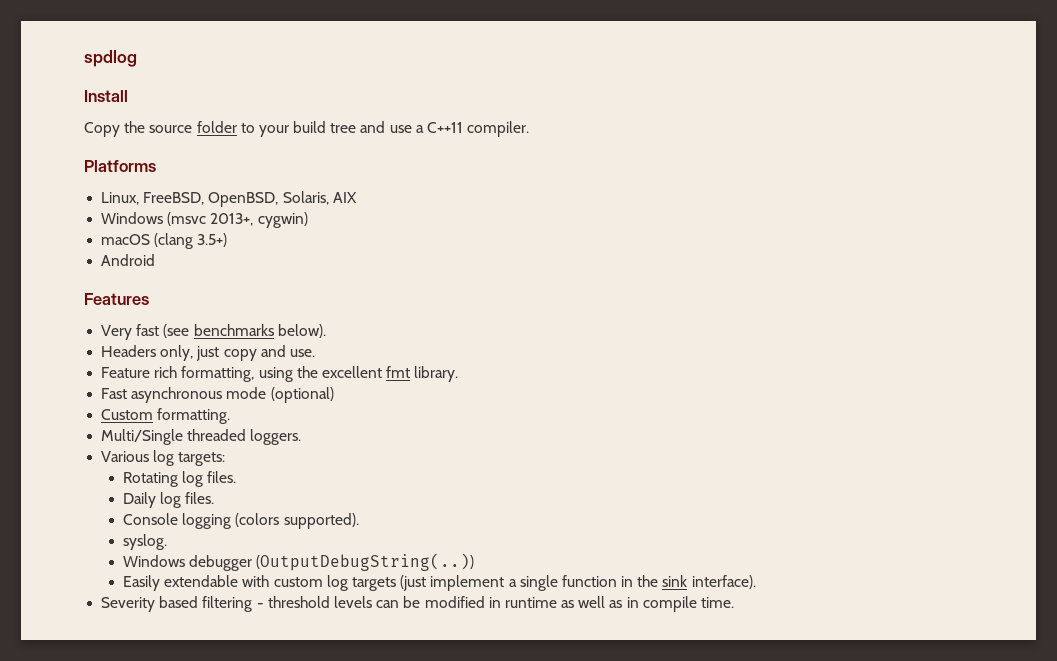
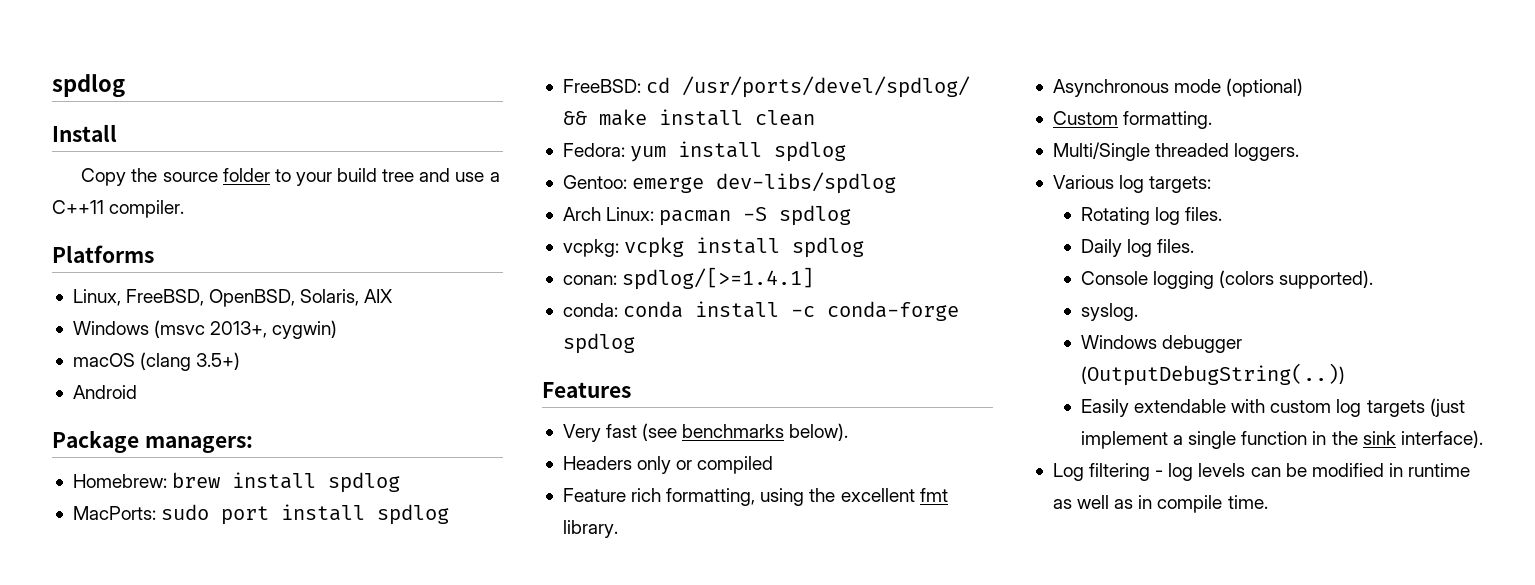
+ Package managers:
+ Homebrew: brew install spdlog
+ MacPorts: sudo port install spdlog
+ FreeBSD: cd /usr/ports/devel/spdlog/ && make install clean
+ Fedora: yum install spdlog
+ Gentoo: emerge dev-libs/spdlog
+ Arch Linux: pacman -S spdlog
+ vcpkg: vcpkg install spdlog
+ conan: spdlog/[>=1.4.1]
+ conda: conda install -c conda-forge spdlog
- Headers only, just copy and use.
+ Headers only or compiled
- Fast asynchronous mode (optional)
+ Asynchronous mode (optional)
- Severity based filtering - threshold levels can be modified in runtime as well as in compile time.
+ Log filtering - log levels can be modified in runtime as well as in compile time.

